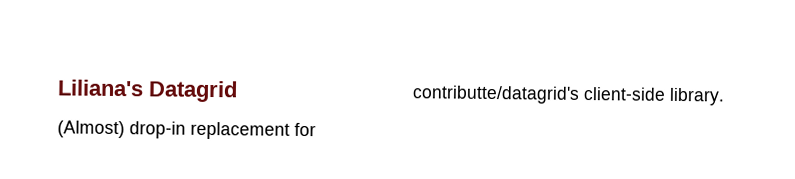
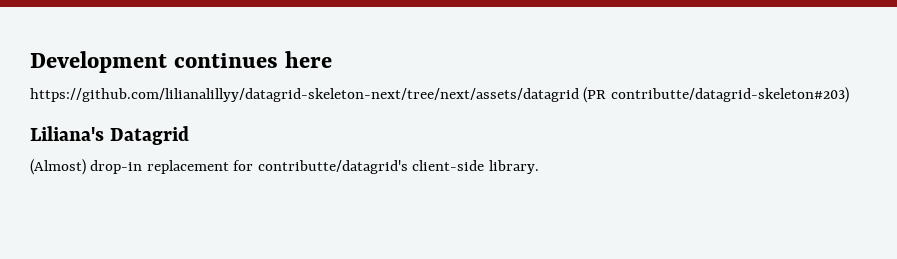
+ Development continues here
+ https://github.com/lilianalillyy/datagrid-skeleton-next/tree/next/assets/datagrid (PR contributte/datagrid-skeleton#203)

